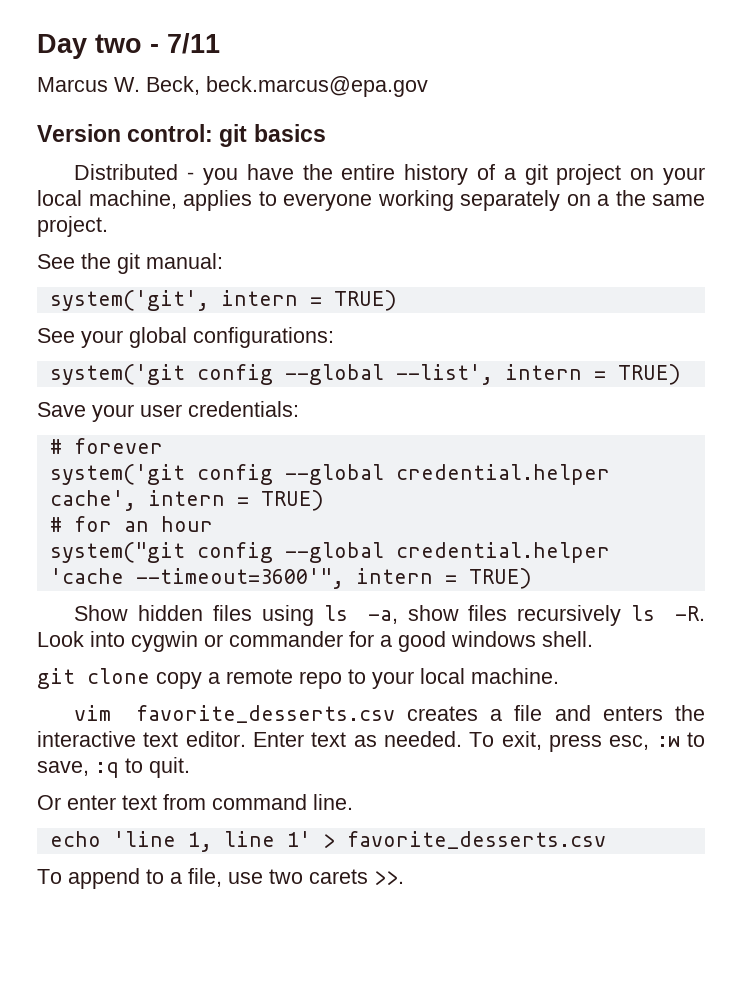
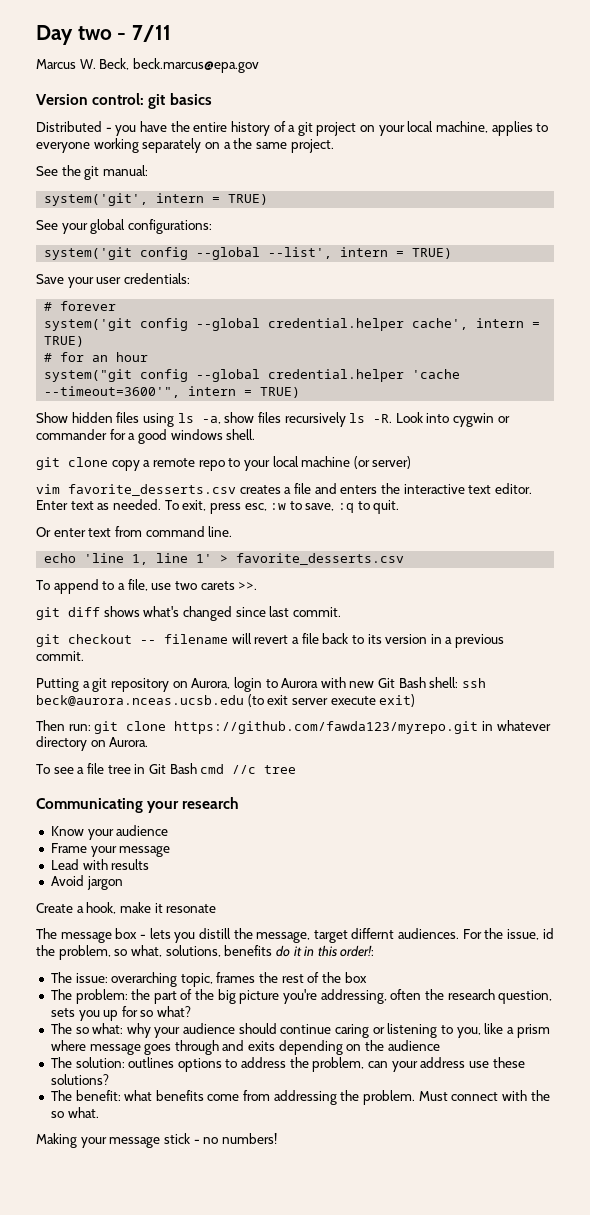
- git clone copy a remote repo to your local machine.
+ git clone copy a remote repo to your local machine (or server)
+ git diff shows what's changed since last commit.
+ git checkout -- filename will revert a file back to its version in a previous commit.
+ Putting a git repository on Aurora, login to Aurora with new Git Bash shell: ssh beck@aurora.nceas.ucsb.edu (to exit server execute exit)
+ Then run: git clone https://github.com/fawda123/myrepo.git in whatever directory on Aurora.
+ To see a file tree in Git Bash cmd //c tree
+ Communicating your research
+ Know your audience
+ Frame your message
+ Lead with results
+ Avoid jargon
+ Create a hook, make it resonate
+ The message box - lets you distill the message, target differnt audiences. For the issue, id the problem, so what, solutions, benefits do it in this order!:
+ The issue: overarching topic, frames the rest of the box
+ The problem: the part of the big picture you're addressing, often the research question, sets you up for so what?
+ The so what: why your audience should continue caring or listening to you, like a prism where message goes through and exits depending on the audience
+ The solution: outlines options to address the problem, can your address use these solutions?
+ The benefit: what benefits come from addressing the problem. Must connect with the so what.
+ Making your message stick - no numbers!

